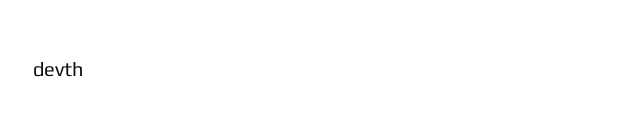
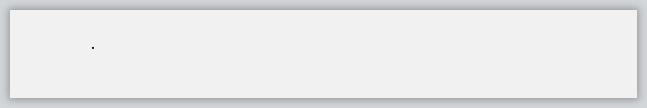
- devth
+ .

